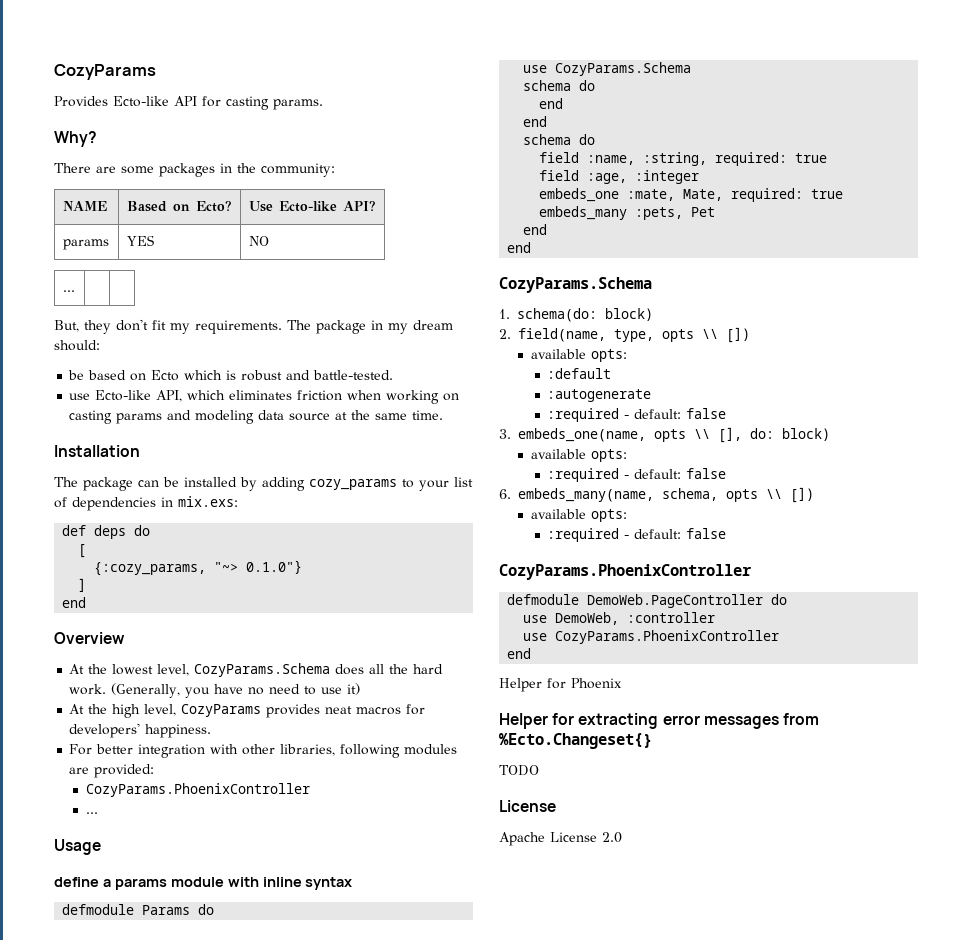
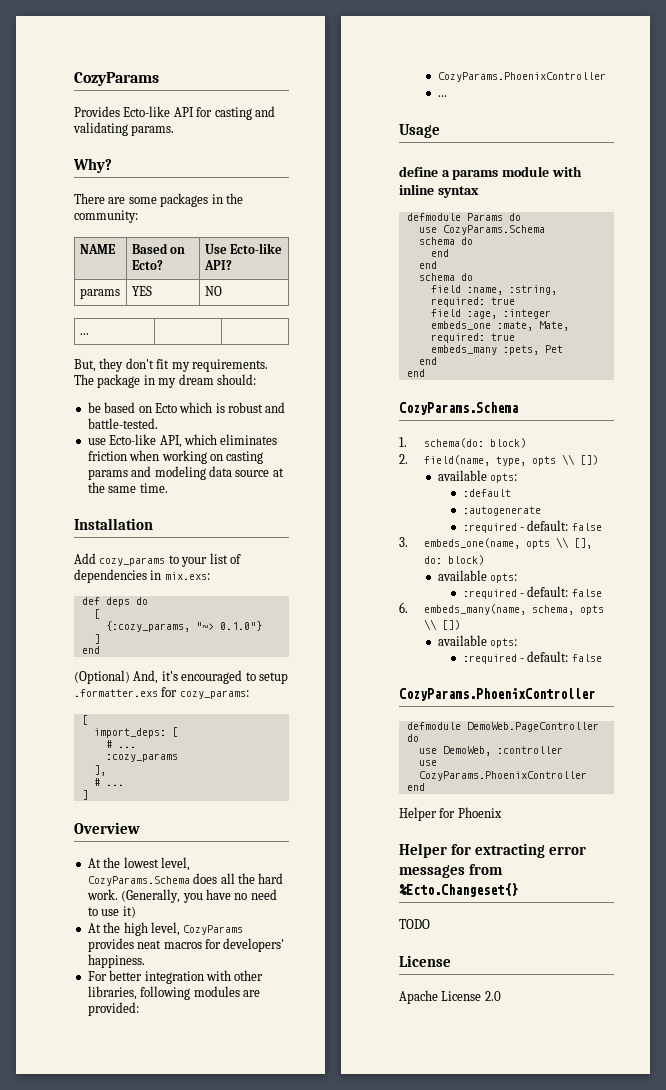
- Provides Ecto-like API for casting params.
+ Provides Ecto-like API for casting and validating params.
- The package can be installed by adding cozy_params to your list of dependencies in mix.exs:
+ Add cozy_params to your list of dependencies in mix.exs:
+ (Optional) And, it's encouraged to setup .formatter.exs for cozy_params:
+ [
+ import_deps: [
+ # ...
+ :cozy_params
+ ],
+ # ...
+ ]

